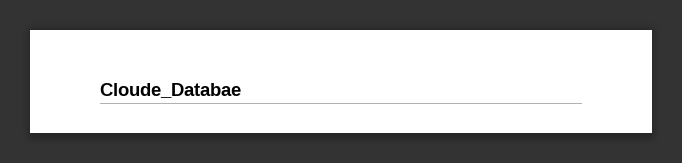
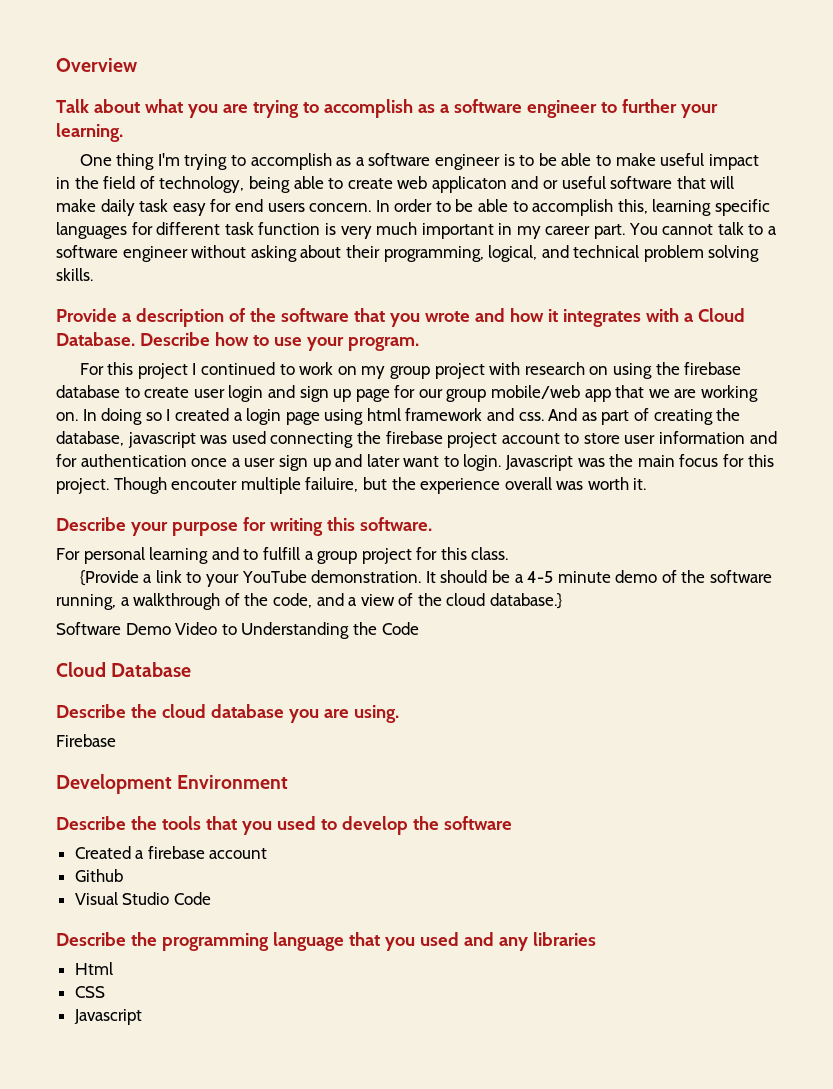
- Cloude_Databae
+ Overview
+ Talk about what you are trying to accomplish as a software engineer to further your learning.
+ One thing I'm trying to accomplish as a software engineer is to be able to make useful impact in the field of technology, being able to create web applicaton and or useful software that will make daily task easy for end users concern. In order to be able to accomplish this, learning specific languages for different task function is very much important in my career part. You cannot talk to a software engineer without asking about their programming, logical, and technical problem solving skills.
+ Provide a description of the software that you wrote and how it integrates with a Cloud Database. Describe how to use your program.
+ For this project I continued to work on my group project with research on using the firebase database to create user login and sign up page for our group mobile/web app that we are working on. In doing so I created a login page using html framework and css. And as part of creating the database, javascript was used connecting the firebase project account to store user information and for authentication once a user sign up and later want to login. Javascript was the main focus for this project. Though encouter multiple failuire, but the experience overall was worth it.
+ Describe your purpose for writing this software.
+ For personal learning and to fulfill a group project for this class.
+ {Provide a link to your YouTube demonstration. It should be a 4-5 minute demo of the software running, a walkthrough of the code, and a view of the cloud database.}
+ Software Demo Video to Understanding the Code
+ Cloud Database
+ Describe the cloud database you are using.
+ Firebase
+ Development Environment
+ Describe the tools that you used to develop the software
+ Created a firebase account
+ Github
+ Visual Studio Code
+ Describe the programming language that you used and any libraries
+ Html
+ CSS
+ Javascript

